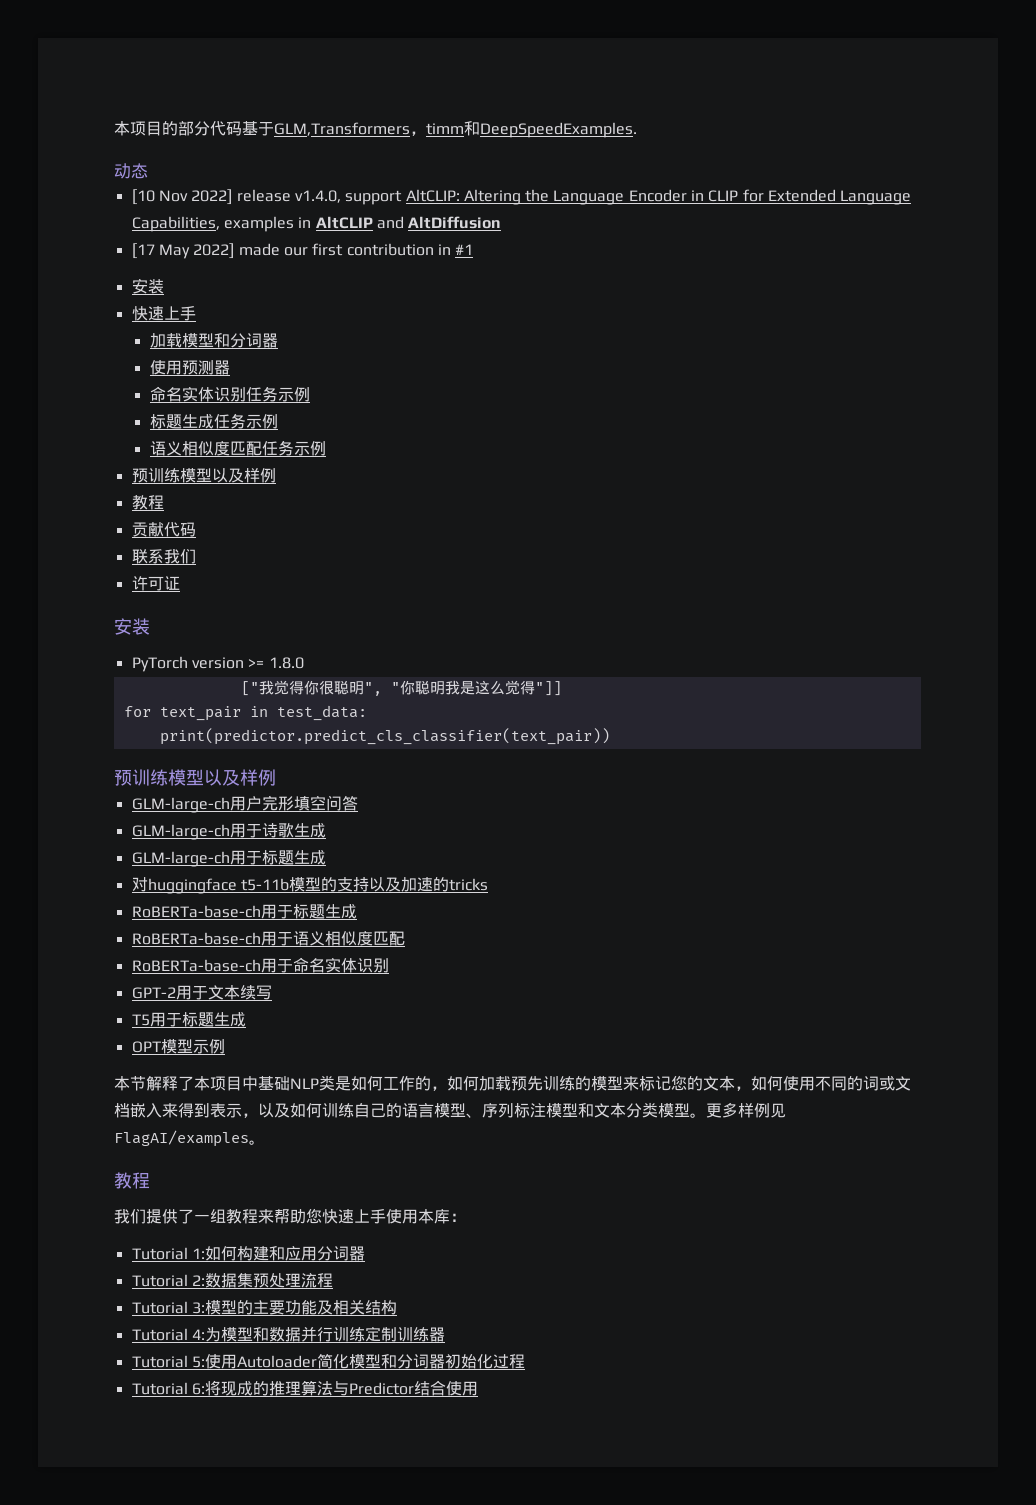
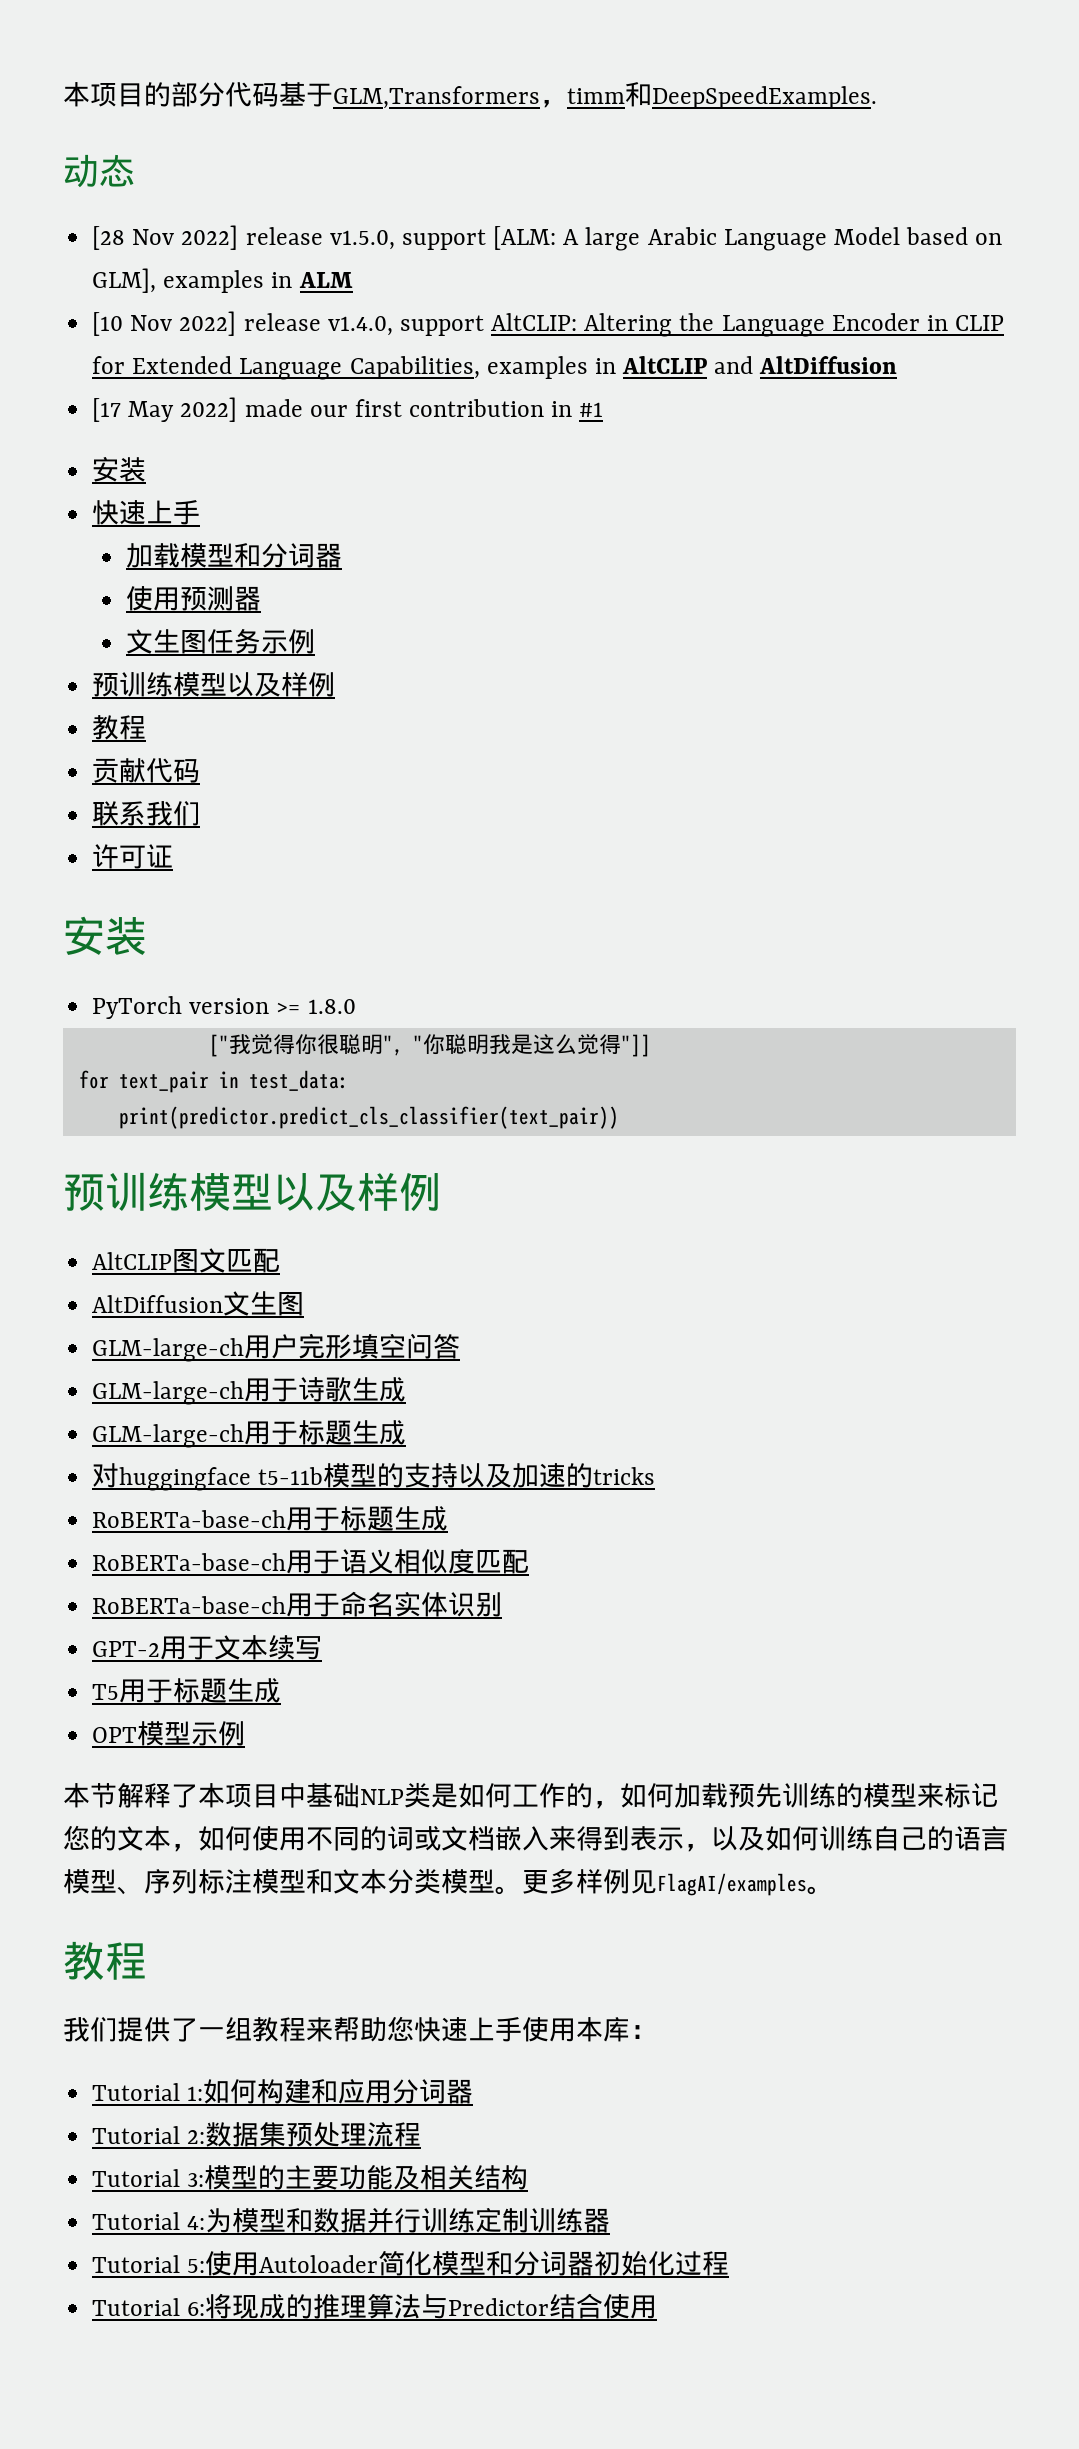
+ [28 Nov 2022] release v1.5.0, support [ALM: A large Arabic Language Model based on GLM], examples in ALM
- 命名实体识别任务示例
- 标题生成任务示例
- 语义相似度匹配任务示例
+ 文生图任务示例
+ AltCLIP图文匹配
+ AltDiffusion文生图

